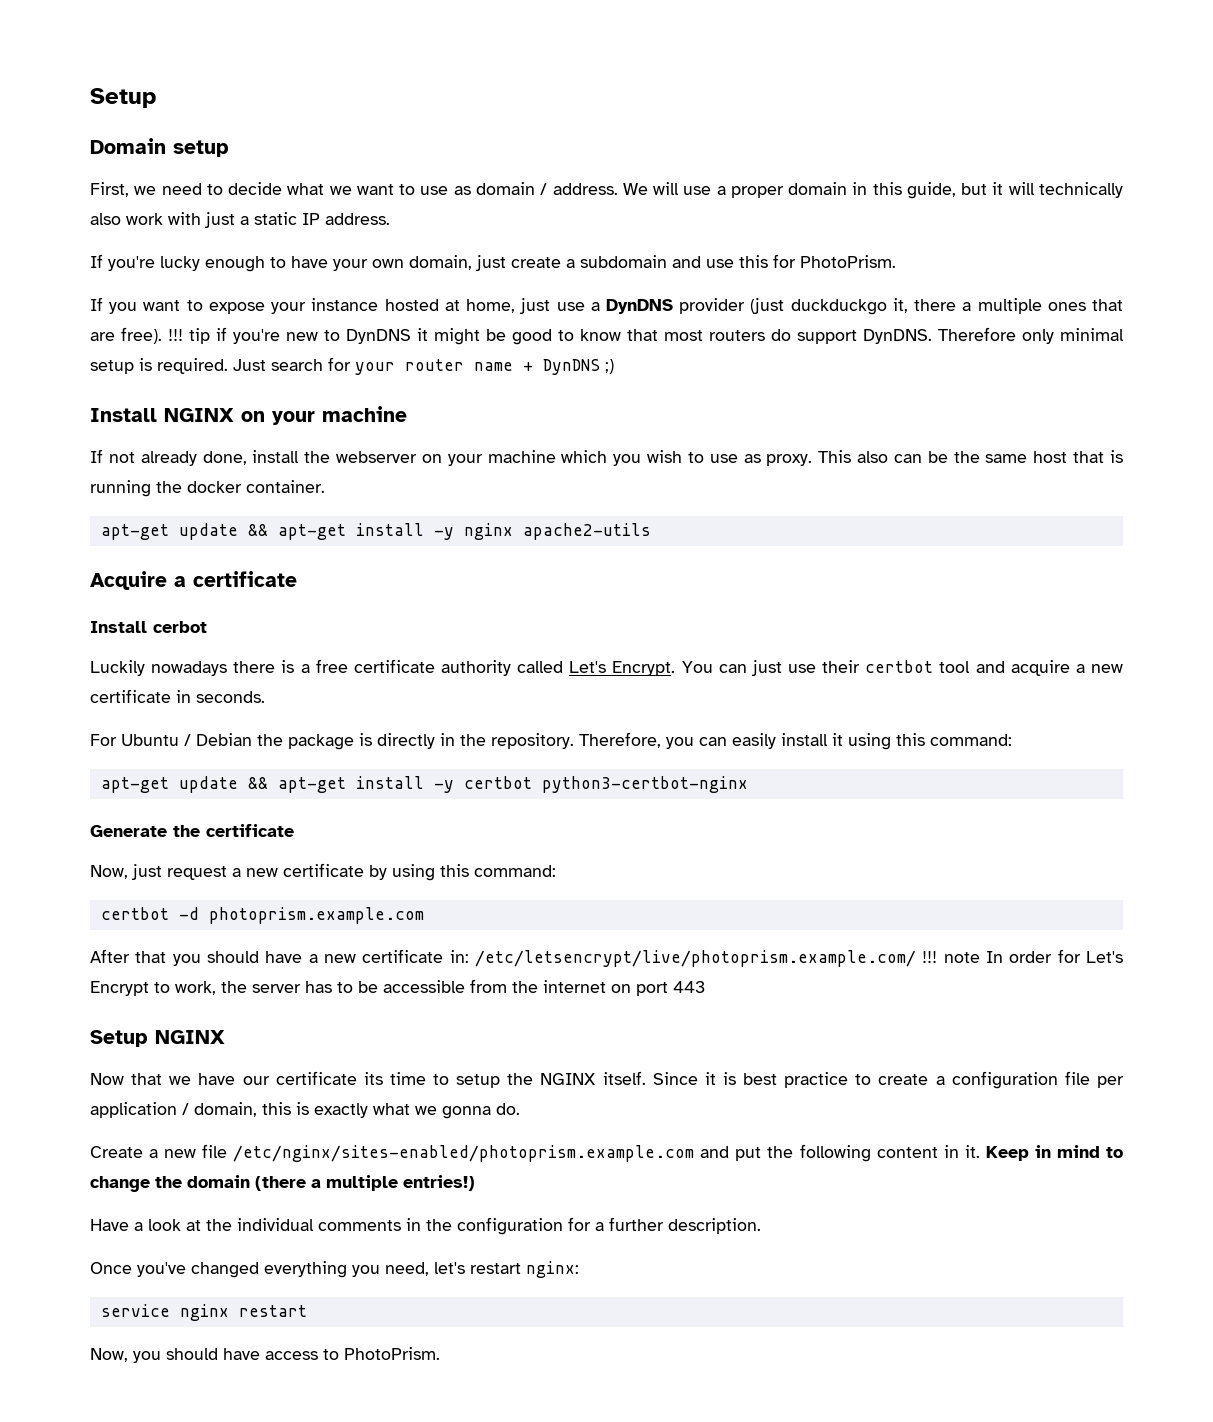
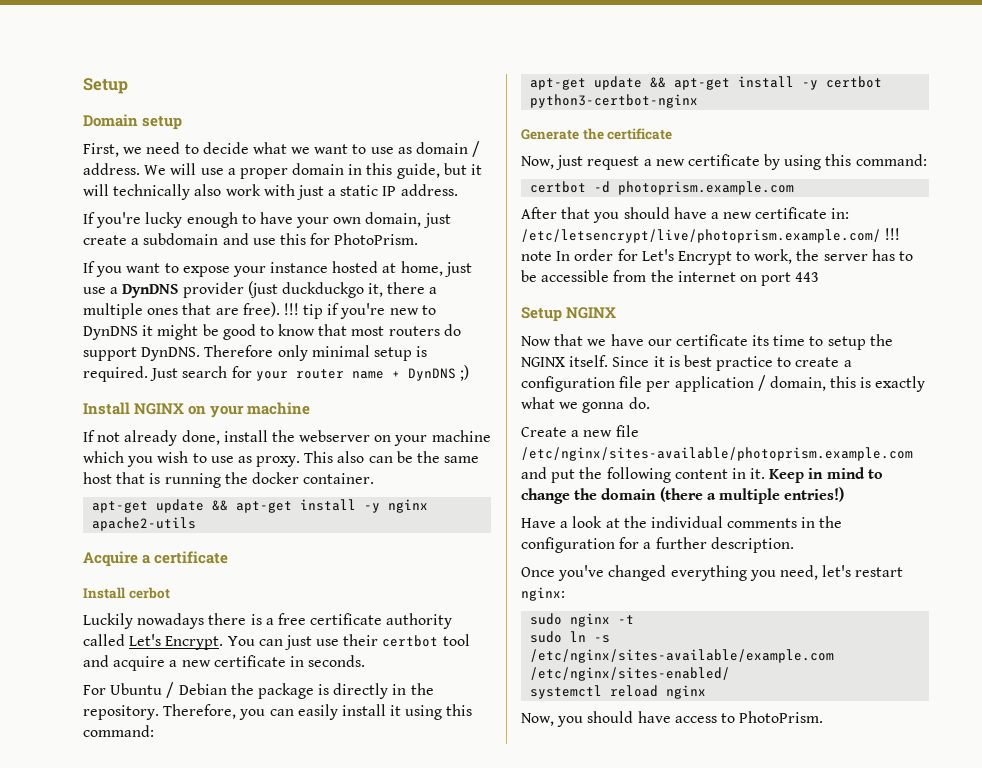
- Create a new file /etc/nginx/sites-enabled/photoprism.example.com and put the following content in it.
+ Create a new file /etc/nginx/sites-available/photoprism.example.com and put the following content in it.
- service nginx restart
+ sudo nginx -t
+ sudo ln -s /etc/nginx/sites-available/example.com /etc/nginx/sites-enabled/
+ systemctl reload nginx

